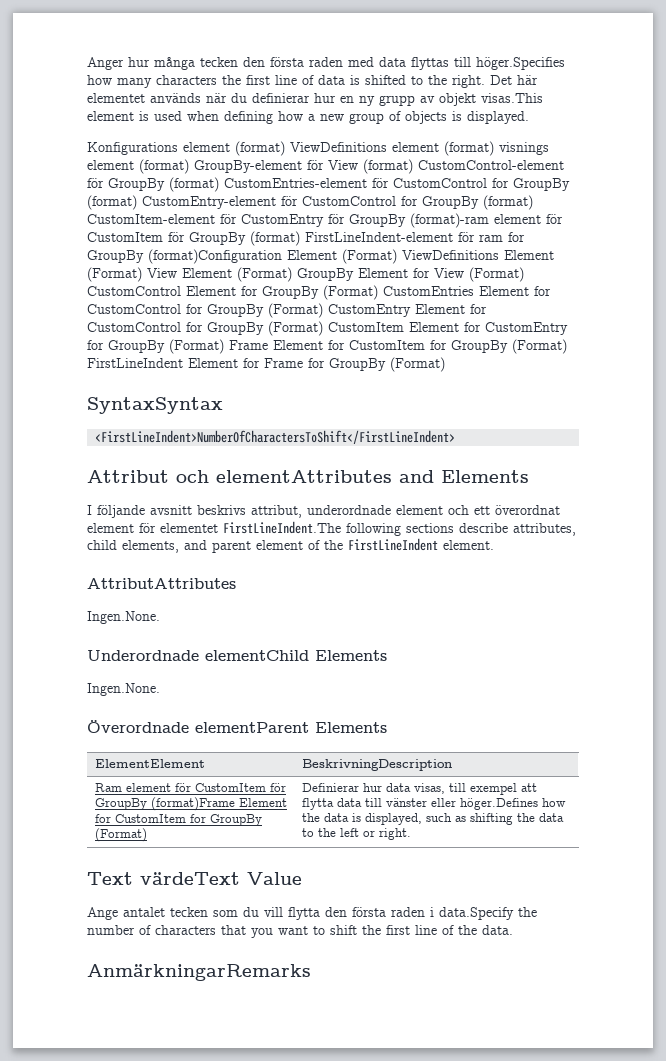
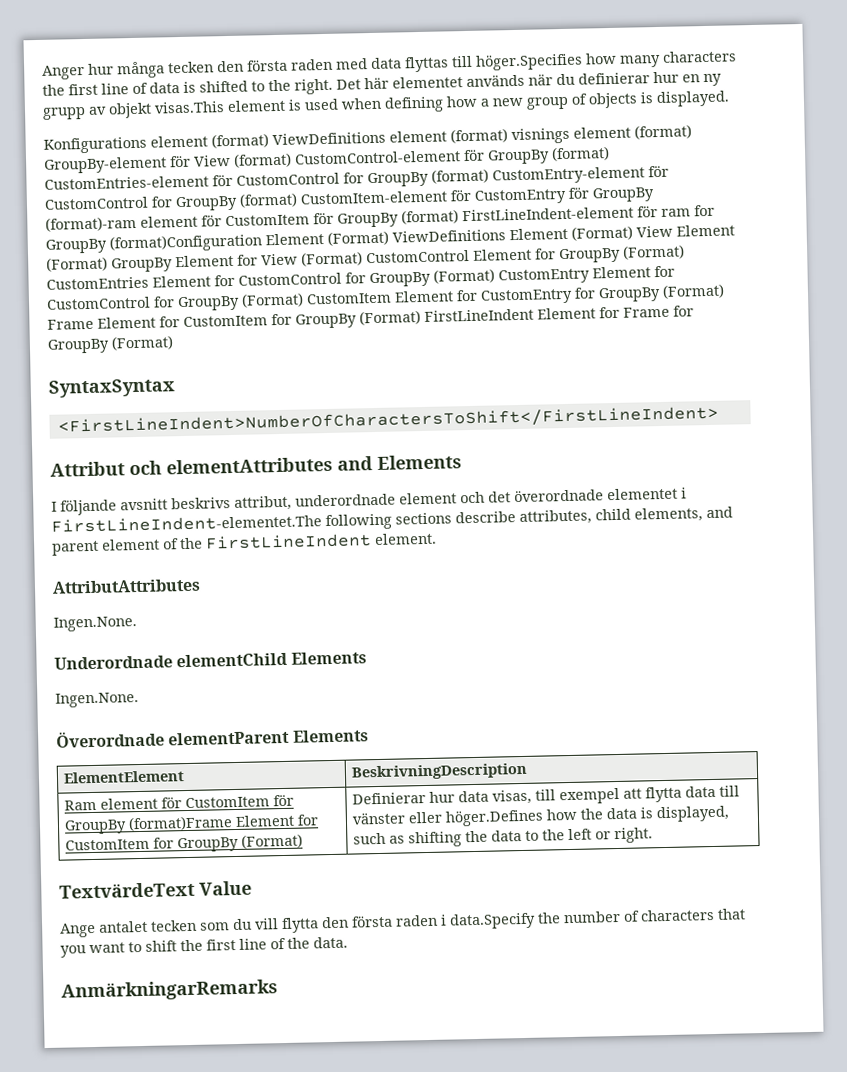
- I följande avsnitt beskrivs attribut, underordnade element och ett överordnat element för elementet FirstLineIndent.The following sections describe attributes, child elements, and parent element of the FirstLineIndent element.
+ I följande avsnitt beskrivs attribut, underordnade element och det överordnade elementet i FirstLineIndent-elementet.The following sections describe attributes, child elements, and parent element of the FirstLineIndent element.
- Text värdeText Value
+ TextvärdeText Value

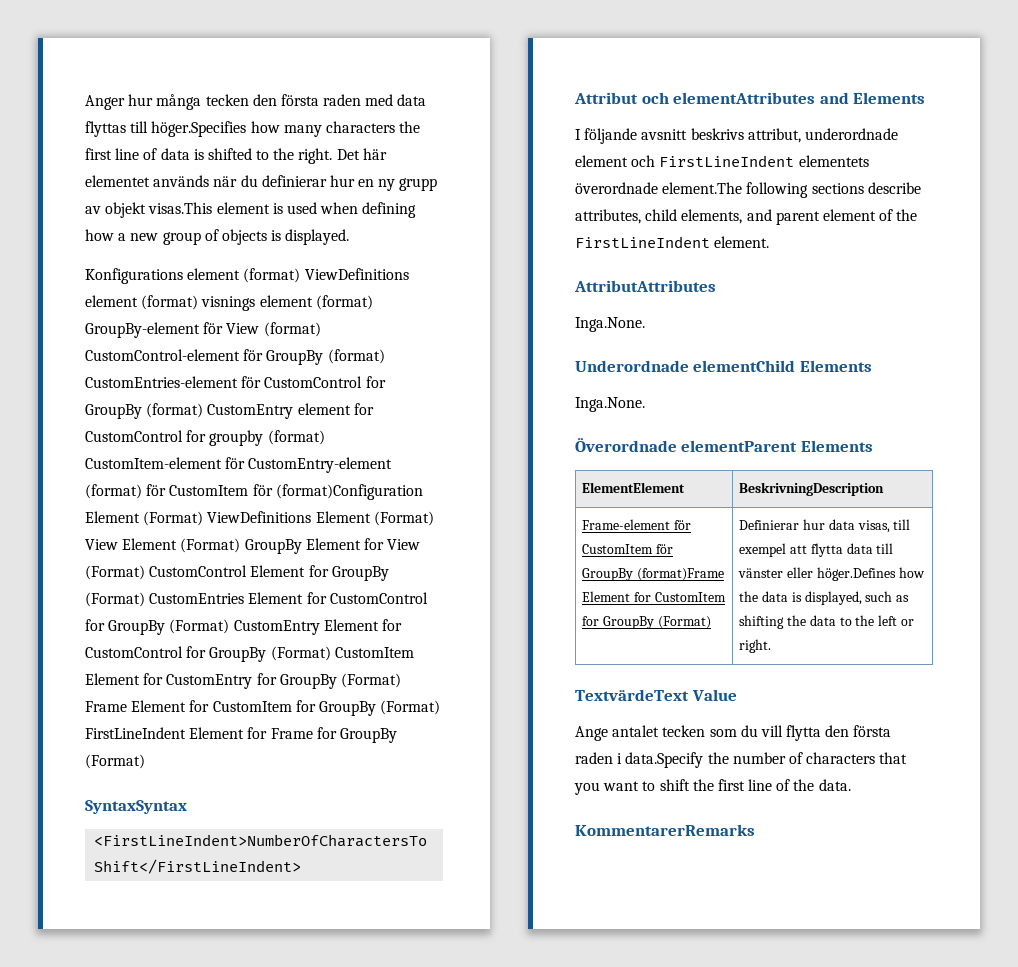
- Konfigurations element (format) ViewDefinitions element (format) visnings element (format) GroupBy-element för View (format) CustomControl-element för GroupBy (format) CustomEntries-element för CustomControl for GroupBy (format) CustomEntry-element för CustomControl for GroupBy (format) CustomItem-element för CustomEntry för GroupBy (format)-ram element för CustomItem för GroupBy (format) FirstLineIndent-element för ram for GroupBy (format)Configuration Element (Format) ViewDefinitions Element (Format) View Element (Format) GroupBy Element for View (Format) CustomControl Element for GroupBy (Format) CustomEntries Element for CustomControl for GroupBy (Format) CustomEntry Element for CustomControl for GroupBy (Format) CustomItem Element for CustomEntry for GroupBy (Format) Frame Element for CustomItem for GroupBy (Format) FirstLineIndent Element for Frame for GroupBy (Format)
+ Konfigurations element (format) ViewDefinitions element (format) visnings element (format) GroupBy-element för View (format) CustomControl-element för GroupBy (format) CustomEntries-element för CustomControl for GroupBy (format) CustomEntry element for CustomControl for groupby (format) CustomItem-element för CustomEntry-element (format) för CustomItem för (format)Configuration Element (Format) ViewDefinitions Element (Format) View Element (Format) GroupBy Element for View (Format) CustomControl Element for GroupBy (Format) CustomEntries Element for CustomControl for GroupBy (Format) CustomEntry Element for CustomControl for GroupBy (Format) CustomItem Element for CustomEntry for GroupBy (Format) Frame Element for CustomItem for GroupBy (Format) FirstLineIndent Element for Frame for GroupBy (Format)
- I följande avsnitt beskrivs attribut, underordnade element och det överordnade elementet i FirstLineIndent-elementet.The following sections describe attributes, child elements, and parent element of the FirstLineIndent element.
+ I följande avsnitt beskrivs attribut, underordnade element och FirstLineIndent elementets överordnade element.The following sections describe attributes, child elements, and parent element of the FirstLineIndent element.
  AttributAttributes
- Ingen.None.
+ Inga.None.
  Underordnade elementChild Elements
- Ingen.None.
+ Inga.None.
- Ram element för CustomItem för GroupBy (format)Frame Element for CustomItem for GroupBy (Format)
+ Frame-element för CustomItem för GroupBy (format)Frame Element for CustomItem for GroupBy (Format)
- AnmärkningarRemarks
+ KommentarerRemarks

